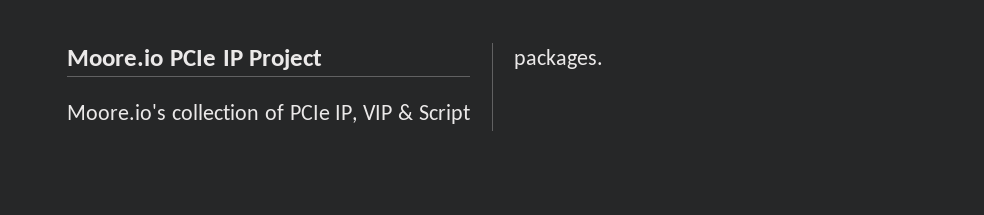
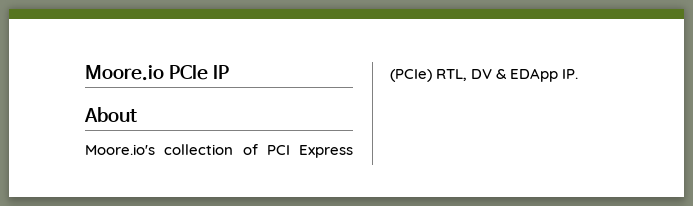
- Moore.io PCIe IP Project
+ Moore.io PCIe IP
+ About
- Moore.io's collection of PCIe IP, VIP & Script packages.
+ Moore.io's collection of PCI Express (PCIe) RTL, DV & EDApp IP.

